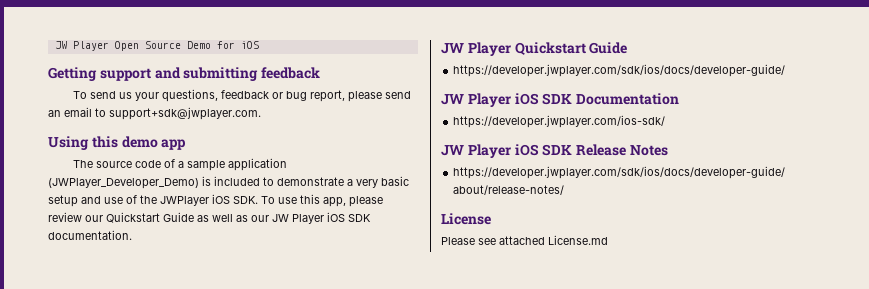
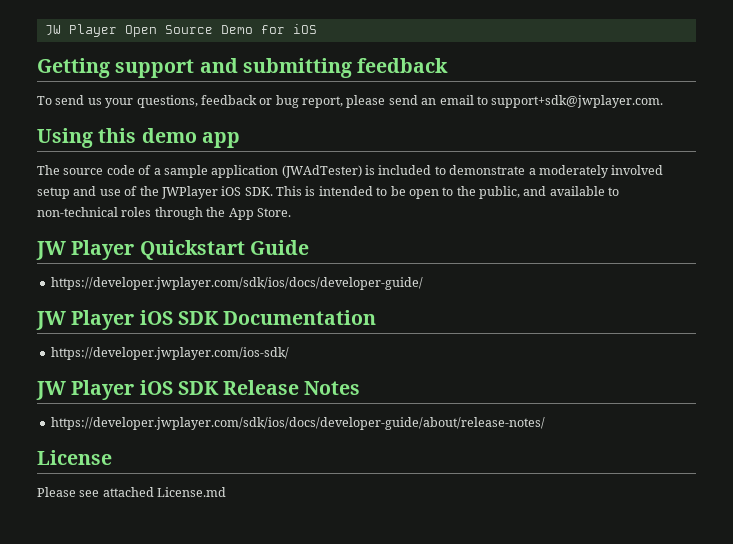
- The source code of a sample application (JWPlayer_Developer_Demo) is included to demonstrate a very basic setup and use of the JWPlayer iOS SDK. To use this app, please review our Quickstart Guide as well as our JW Player iOS SDK documentation.
+ The source code of a sample application (JWAdTester) is included to demonstrate a moderately involved setup and use of the JWPlayer iOS SDK. This is intended to be open to the public, and available to non-technical roles through the App Store.

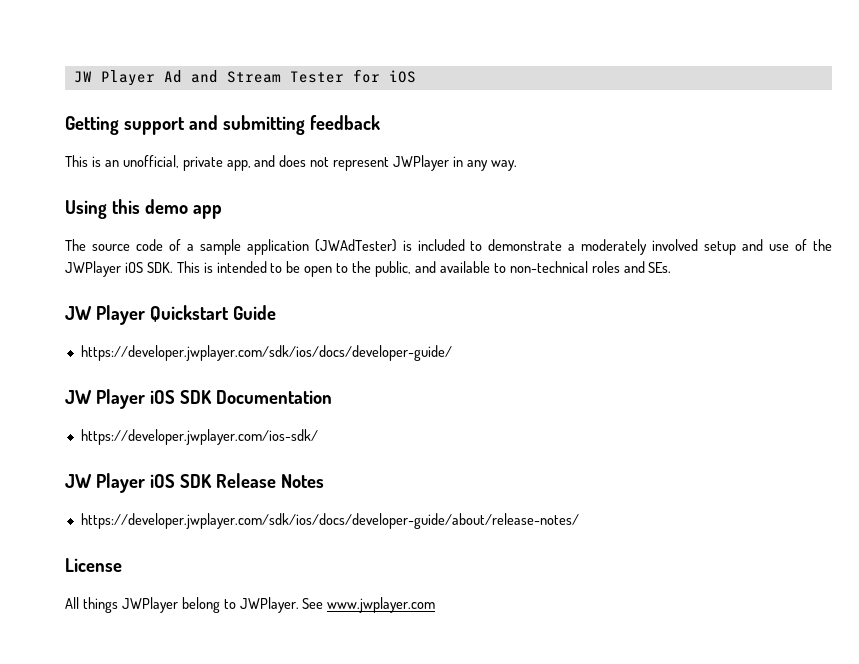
- JW Player Open Source Demo for iOS
+ JW Player Ad and Stream Tester for iOS
- To send us your questions, feedback or bug report, please send an email to support+sdk@jwplayer.com.
+ This is an unofficial, private app, and does not represent JWPlayer in any way.
- The source code of a sample application (JWAdTester) is included to demonstrate a moderately involved setup and use of the JWPlayer iOS SDK. This is intended to be open to the public, and available to non-technical roles through the App Store.
+ The source code of a sample application (JWAdTester) is included to demonstrate a moderately involved setup and use of the JWPlayer iOS SDK. This is intended to be open to the public, and available to non-technical roles and SEs.
- Please see attached License.md
+ All things JWPlayer belong to JWPlayer. See www.jwplayer.com

